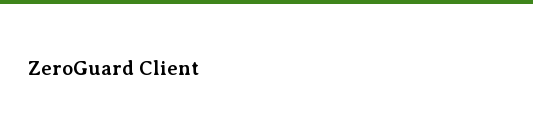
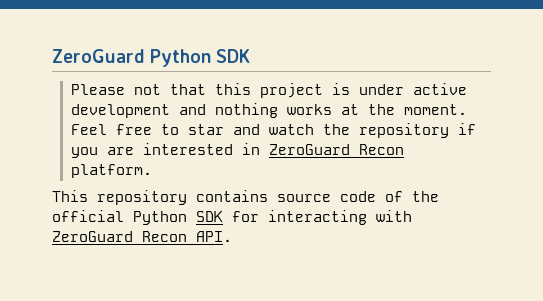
- ZeroGuard Client
+ ZeroGuard Python SDK
+ Please not that this project is under active development and nothing works at the moment. Feel free to star and watch the repository if you are interested in ZeroGuard Recon platform.
+ This repository contains source code of the official Python SDK for interacting with ZeroGuard Recon API.

